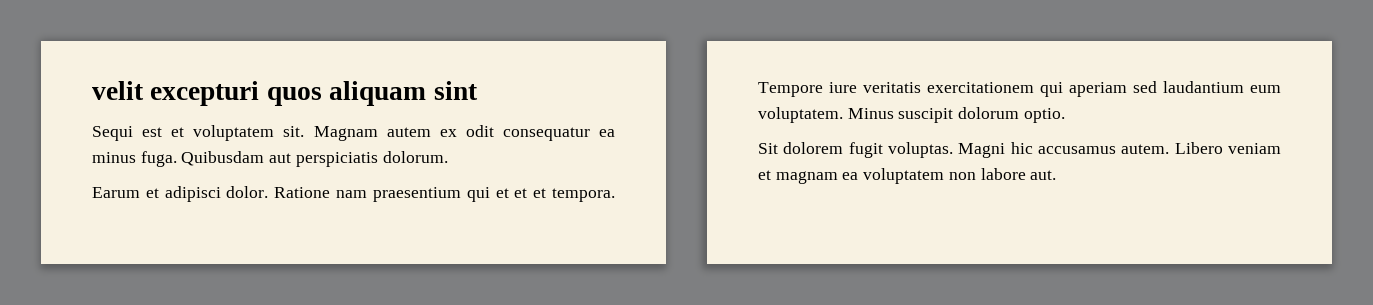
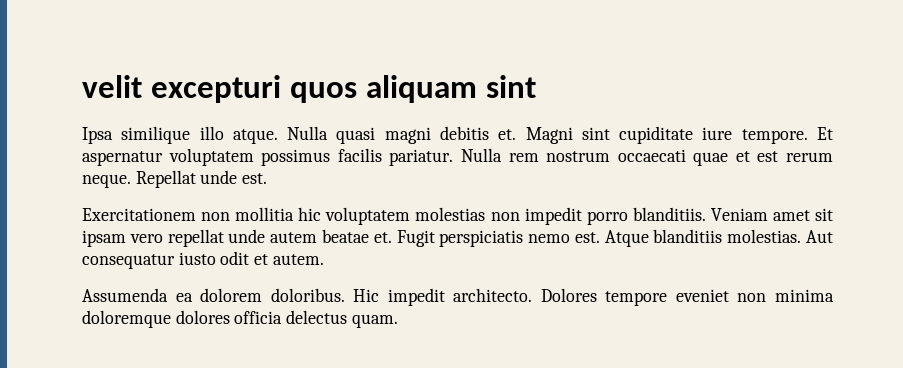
- Sequi est et voluptatem sit. Magnam autem ex odit consequatur ea minus fuga. Quibusdam aut perspiciatis dolorum.
- Earum et adipisci dolor. Ratione nam praesentium qui et et et tempora. Tempore iure veritatis exercitationem qui aperiam sed laudantium eum voluptatem. Minus suscipit dolorum optio.
- Sit dolorem fugit voluptas. Magni hic accusamus autem. Libero veniam et magnam ea voluptatem non labore aut.
+ Ipsa similique illo atque. Nulla quasi magni debitis et. Magni sint cupiditate iure tempore. Et aspernatur voluptatem possimus facilis pariatur. Nulla rem nostrum occaecati quae et est rerum neque. Repellat unde est.
+ Exercitationem non mollitia hic voluptatem molestias non impedit porro blanditiis. Veniam amet sit ipsam vero repellat unde autem beatae et. Fugit perspiciatis nemo est. Atque blanditiis molestias. Aut consequatur iusto odit et autem.
+ Assumenda ea dolorem doloribus. Hic impedit architecto. Dolores tempore eveniet non minima doloremque dolores officia delectus quam.

